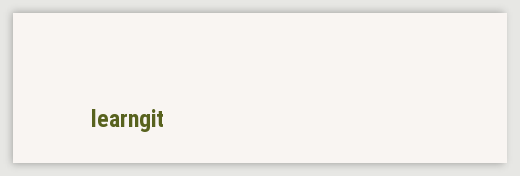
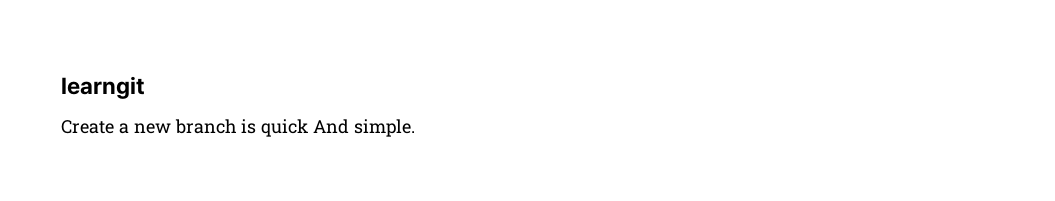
+ Create a new branch is quick And simple.

